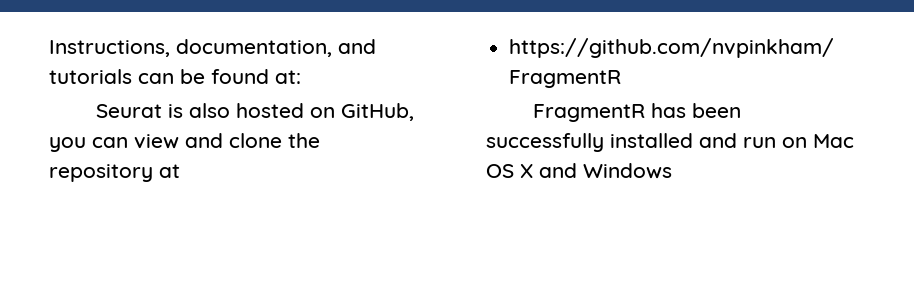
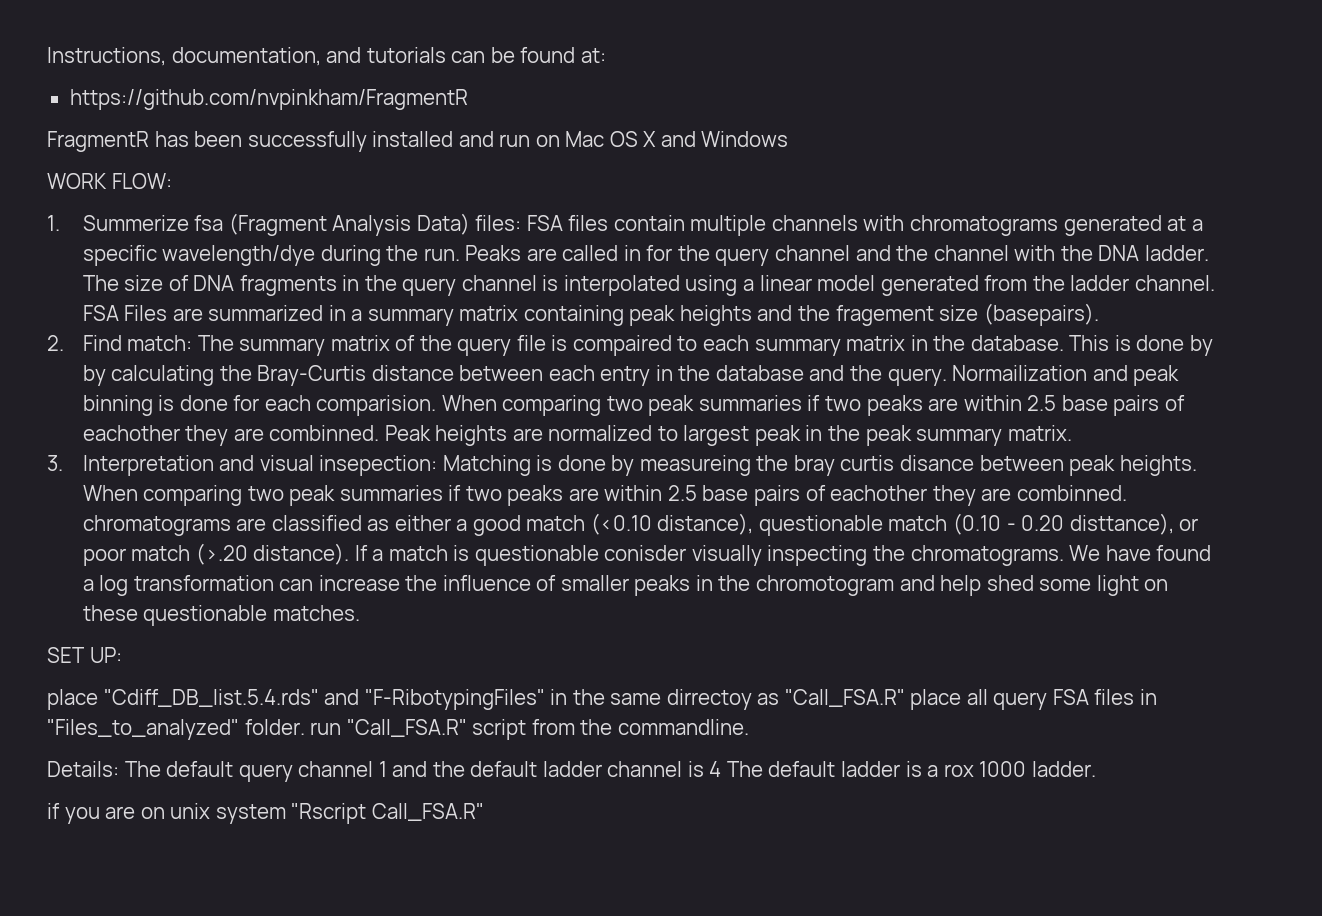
- Seurat is also hosted on GitHub, you can view and clone the repository at
+ WORK FLOW:
+ 1. Summerize fsa (Fragment Analysis Data) files: FSA files contain multiple channels with chromatograms generated at a specific wavelength/dye during the run. Peaks are called in for the query channel and the channel with the DNA ladder. The size of DNA fragments in the query channel is interpolated using a linear model generated from the ladder channel. FSA Files are summarized in a summary matrix containing peak heights and the fragement size (basepairs).
+ 2. Find match: The summary matrix of the query file is compaired to each summary matrix in the database. This is done by by calculating the Bray-Curtis distance between each entry in the database and the query. Normailization and peak binning is done for each comparision. When comparing two peak summaries if two peaks are within 2.5 base pairs of eachother they are combinned. Peak heights are normalized to largest peak in the peak summary matrix.
+ 3. Interpretation and visual insepection: Matching is done by measureing the bray curtis disance between peak heights. When comparing two peak summaries if two peaks are within 2.5 base pairs of eachother they are combinned. chromatograms are classified as either a good match (<0.10 distance), questionable match (0.10 - 0.20 disttance), or poor match (>.20 distance). If a match is questionable conisder visually inspecting the chromatograms. We have found a log transformation can increase the influence of smaller peaks in the chromotogram and help shed some light on these questionable matches.
+ SET UP:
+ place "Cdiff_DB_list.5.4.rds" and "F-RibotypingFiles" in the same dirrectoy as "Call_FSA.R" place all query FSA files in "Files_to_analyzed" folder. run "Call_FSA.R" script from the commandline.
+ Details: The default query channel 1 and the default ladder channel is 4 The default ladder is a rox 1000 ladder.
+ if you are on unix system "Rscript Call_FSA.R"

